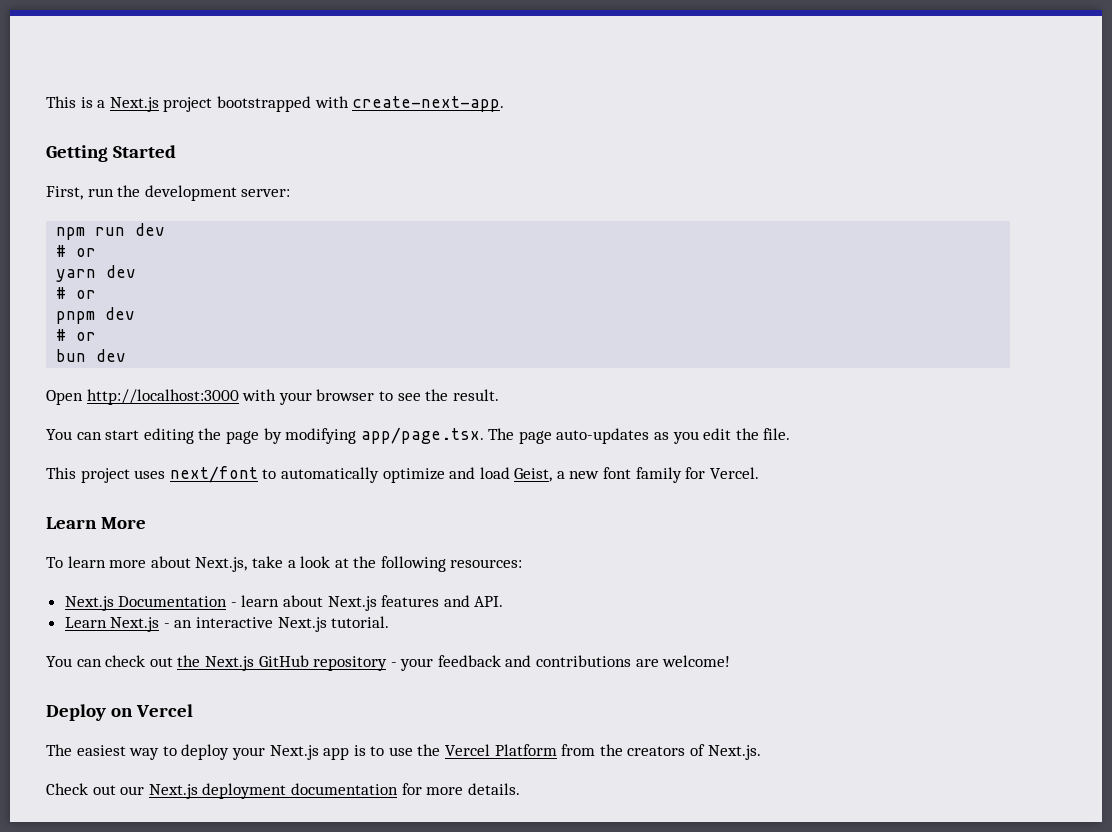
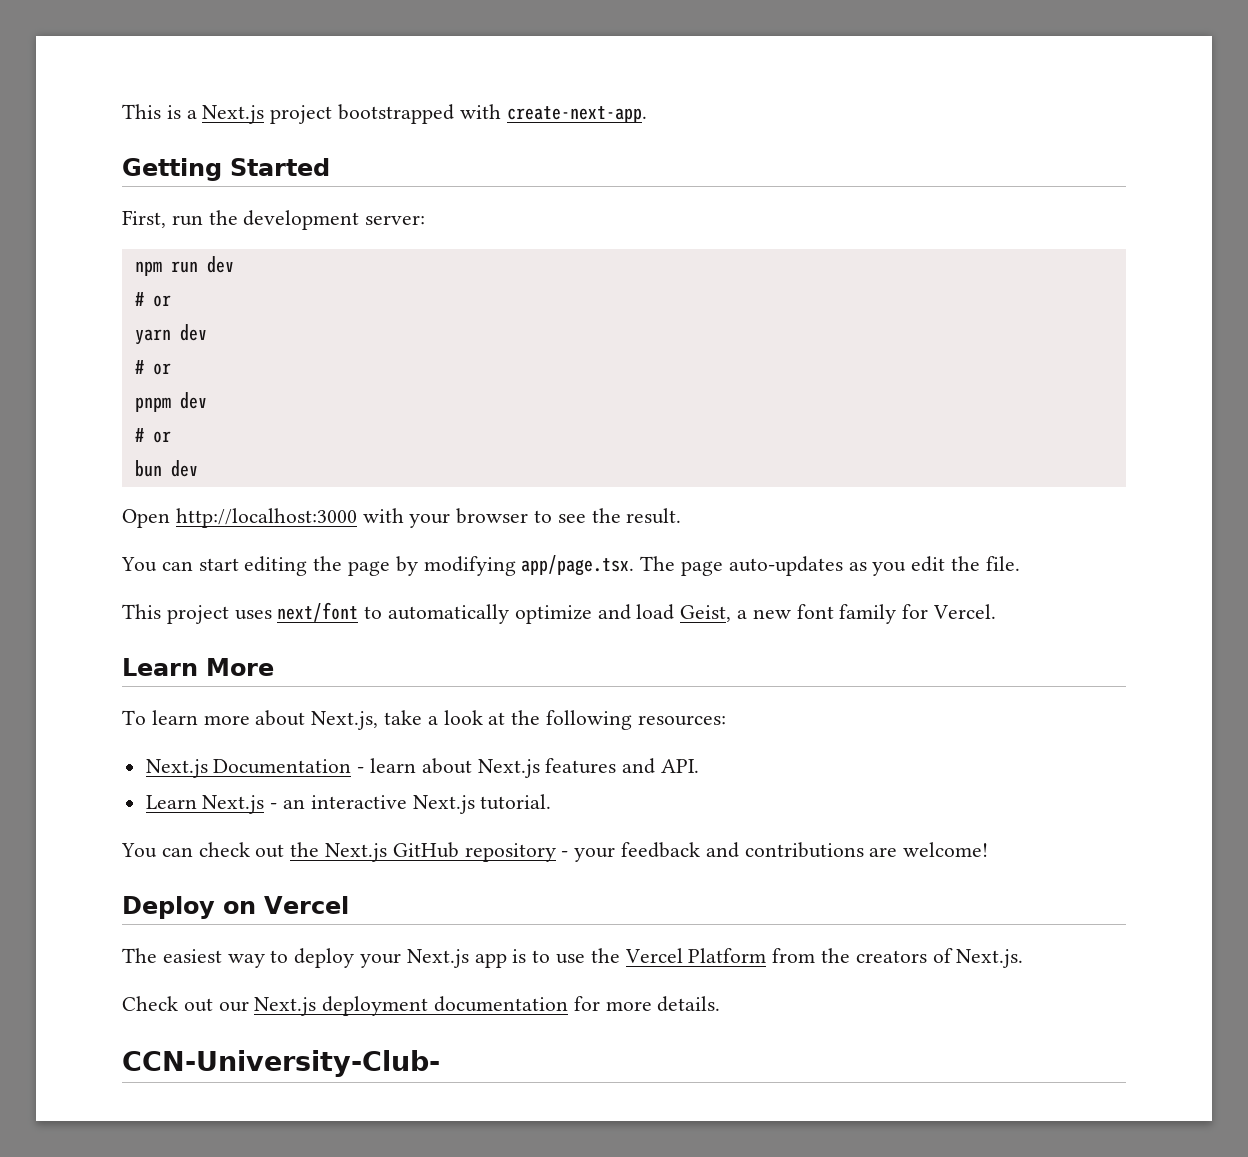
+ CCN-University-Club-

